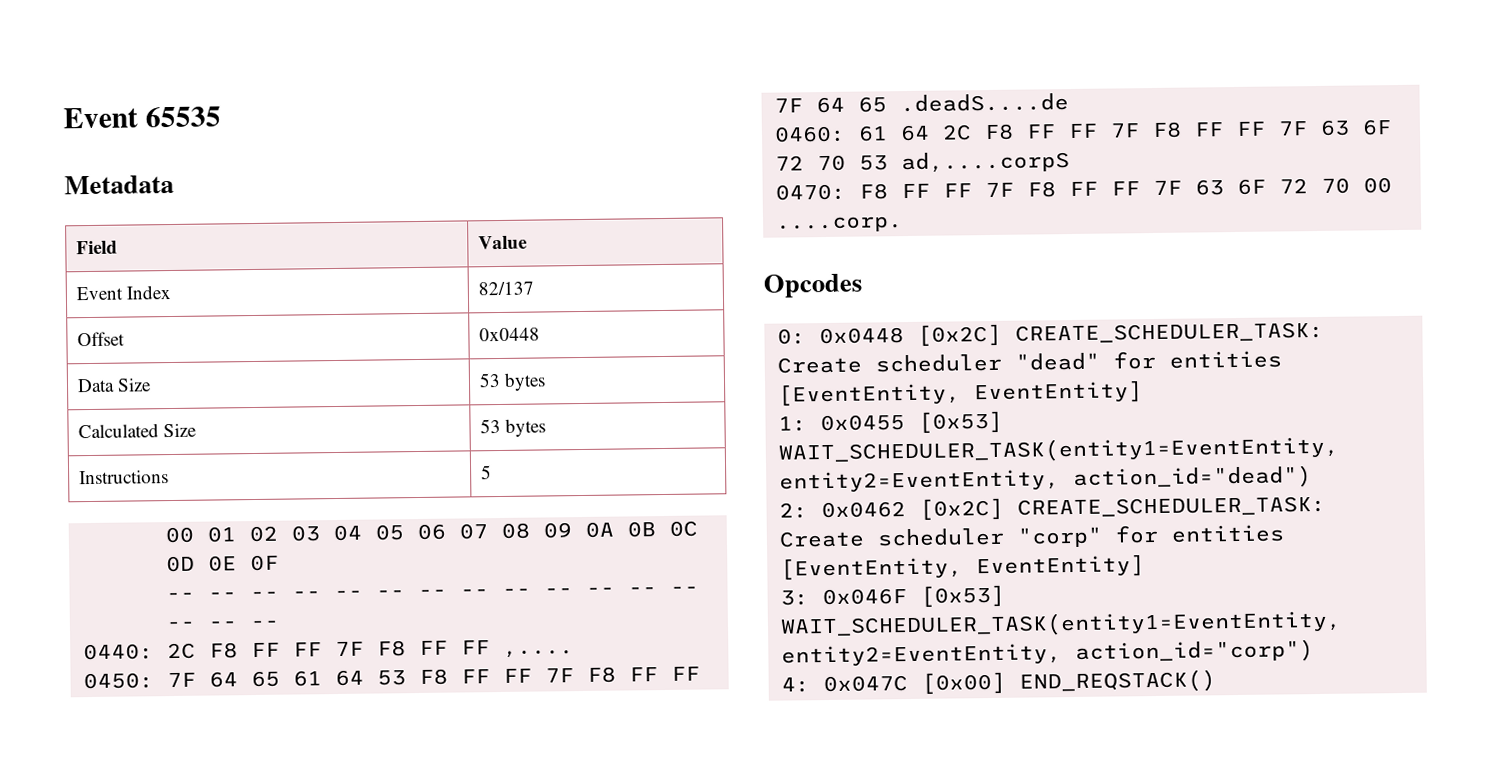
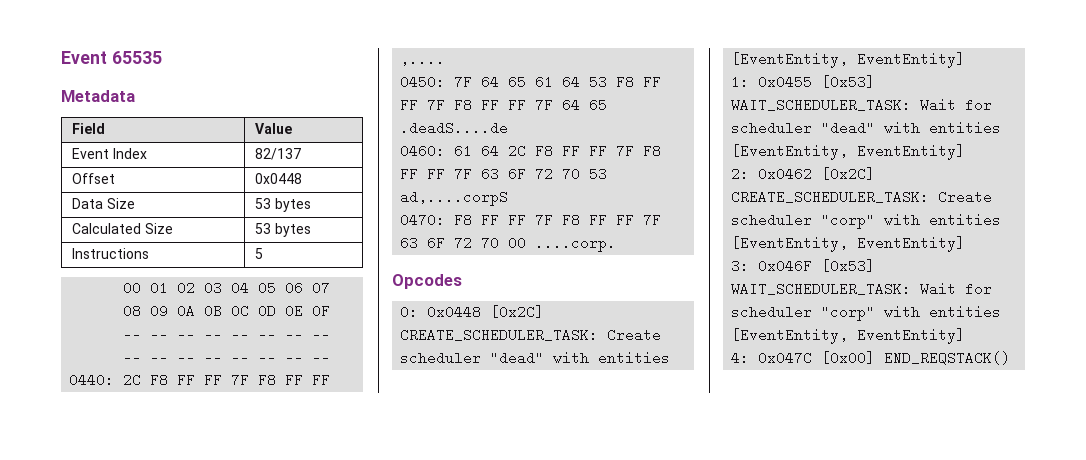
- 0: 0x0448 [0x2C] CREATE_SCHEDULER_TASK: Create scheduler "dead" for entities [EventEntity, EventEntity]
+ 0: 0x0448 [0x2C] CREATE_SCHEDULER_TASK: Create scheduler "dead" with entities [EventEntity, EventEntity]
- 1: 0x0455 [0x53] WAIT_SCHEDULER_TASK(entity1=EventEntity, entity2=EventEntity, action_id="dead")
+ 1: 0x0455 [0x53] WAIT_SCHEDULER_TASK: Wait for scheduler "dead" with entities [EventEntity, EventEntity]
- 2: 0x0462 [0x2C] CREATE_SCHEDULER_TASK: Create scheduler "corp" for entities [EventEntity, EventEntity]
+ 2: 0x0462 [0x2C] CREATE_SCHEDULER_TASK: Create scheduler "corp" with entities [EventEntity, EventEntity]
- 3: 0x046F [0x53] WAIT_SCHEDULER_TASK(entity1=EventEntity, entity2=EventEntity, action_id="corp")
+ 3: 0x046F [0x53] WAIT_SCHEDULER_TASK: Wait for scheduler "corp" with entities [EventEntity, EventEntity]

